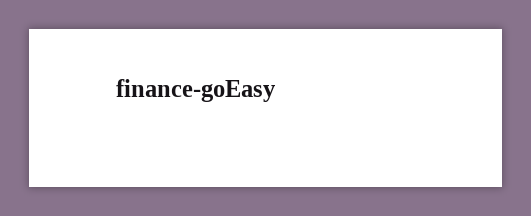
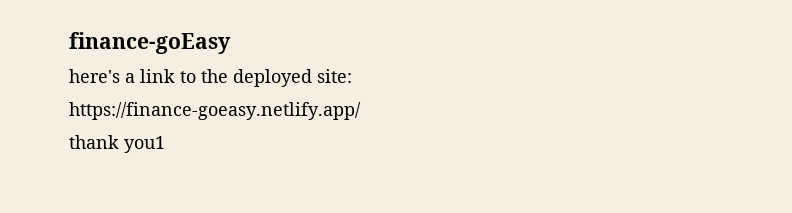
+ here's a link to the deployed site:
+ https://finance-goeasy.netlify.app/
+ thank you1

